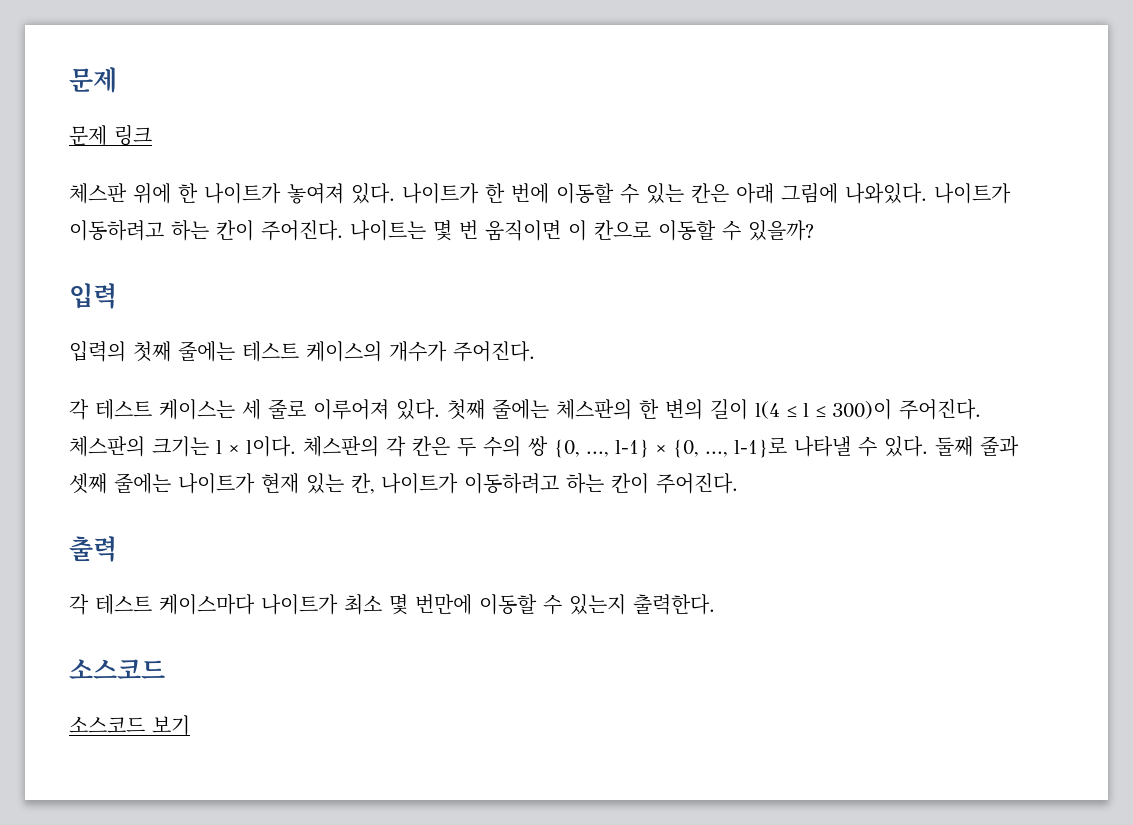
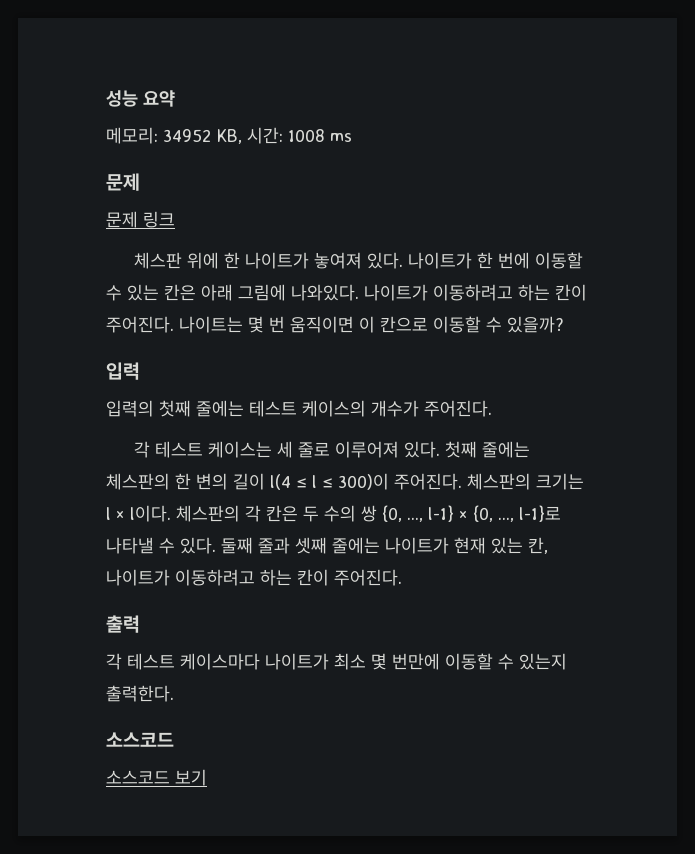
+ 성능 요약
+ 메모리: 34952 KB, 시간: 1008 ms

